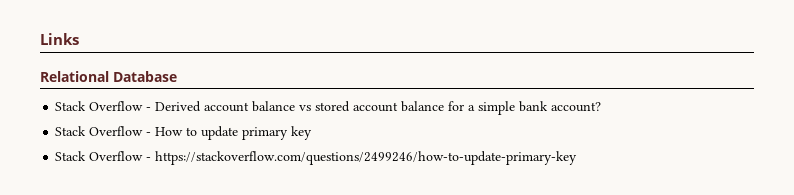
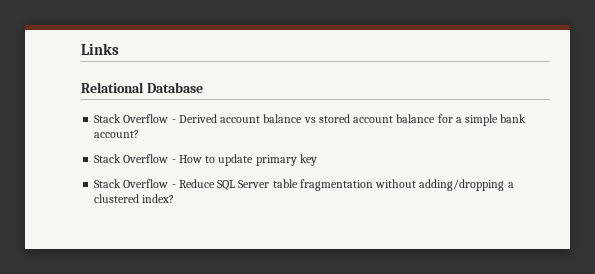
- Stack Overflow - https://stackoverflow.com/questions/2499246/how-to-update-primary-key
+ Stack Overflow - Reduce SQL Server table fragmentation without adding/dropping a clustered index?

